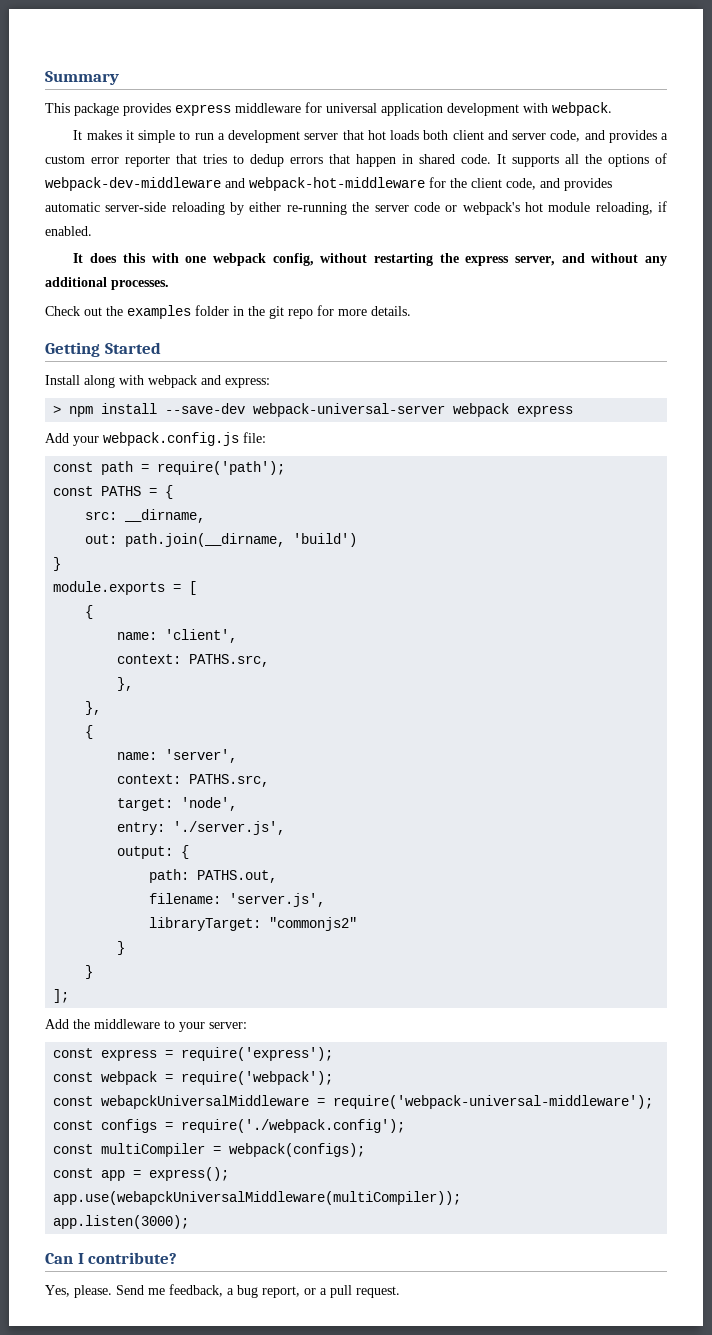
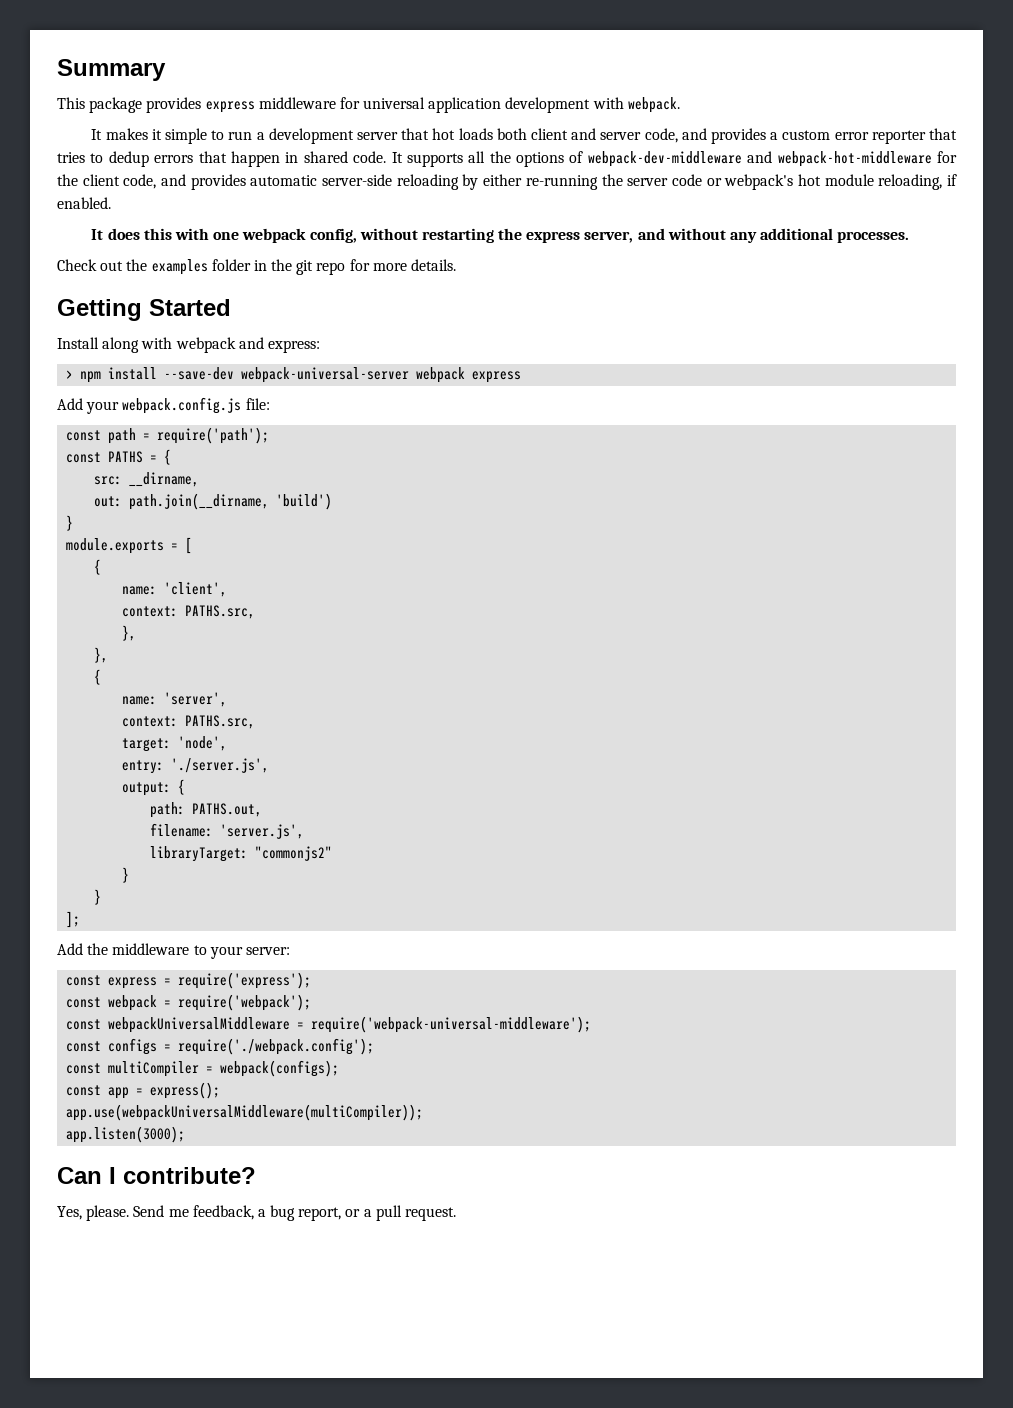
- const webapckUniversalMiddleware = require('webpack-universal-middleware');
+ const webpackUniversalMiddleware = require('webpack-universal-middleware');
- app.use(webapckUniversalMiddleware(multiCompiler));
+ app.use(webpackUniversalMiddleware(multiCompiler));

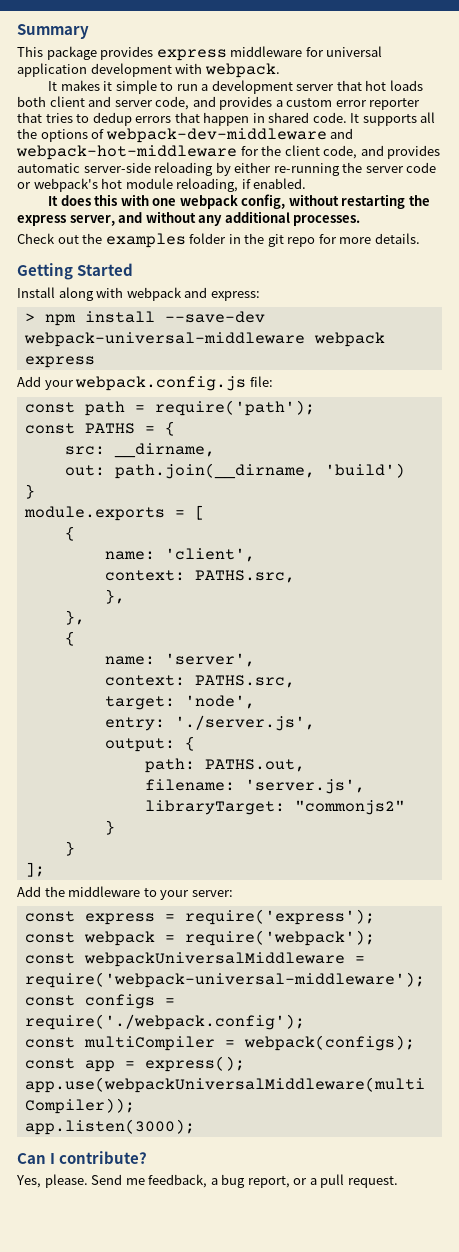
- > npm install --save-dev webpack-universal-server webpack express
+ > npm install --save-dev webpack-universal-middleware webpack express

